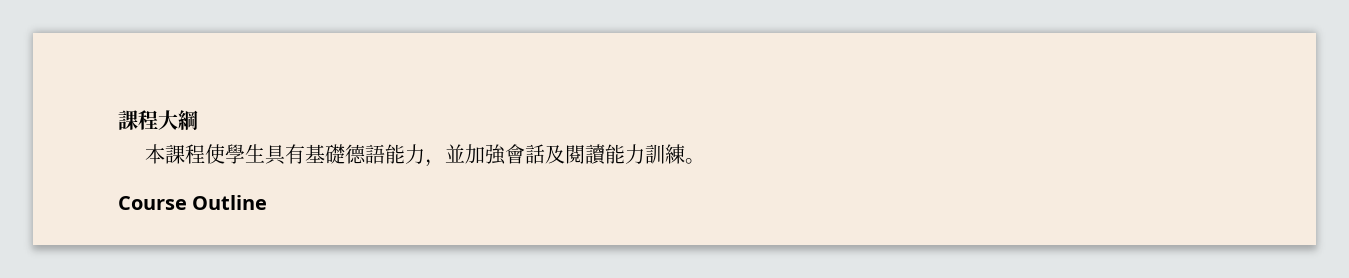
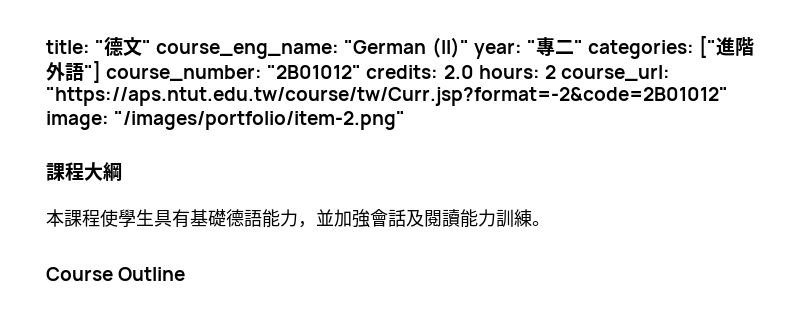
+ title: "德文" course_eng_name: "German (II)" year: "專二" categories: ["進階外語"] course_number: "2B01012" credits: 2.0 hours: 2 course_url: "https://aps.ntut.edu.tw/course/tw/Curr.jsp?format=-2&code=2B01012" image: "/images/portfolio/item-2.png"

